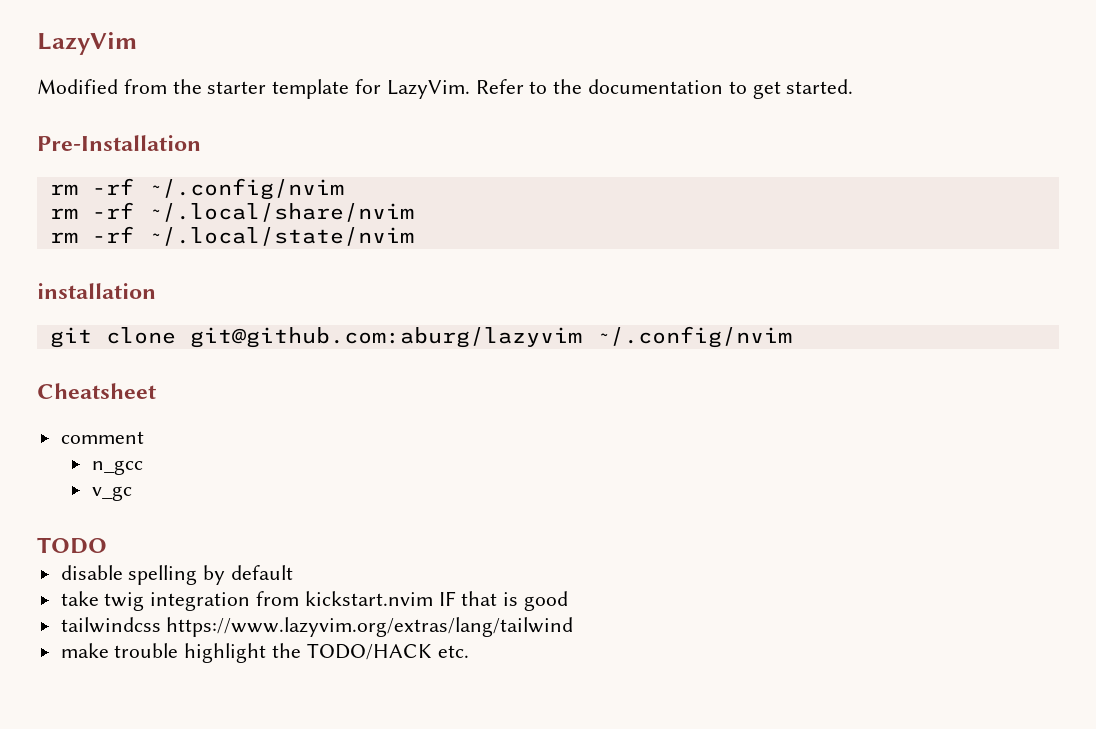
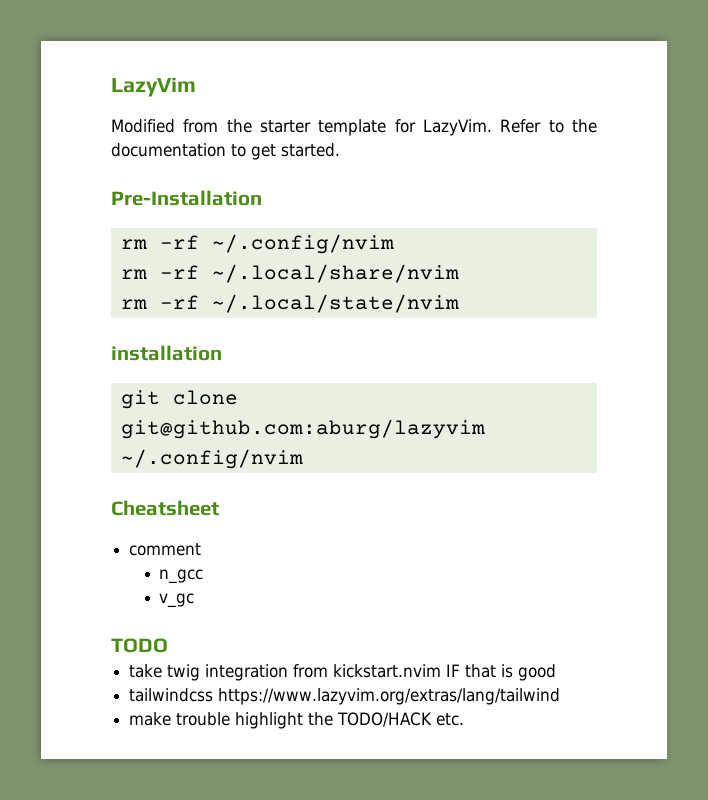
- disable spelling by default

